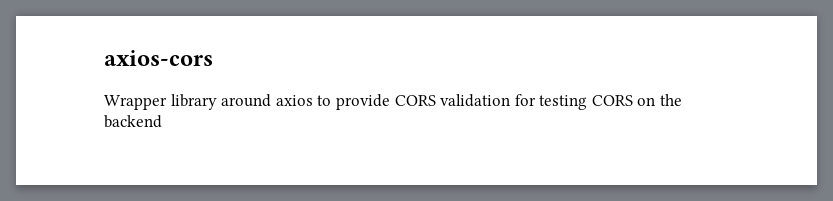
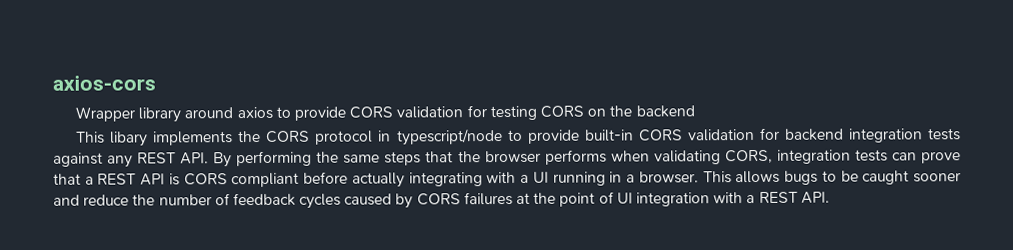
+ This libary implements the CORS protocol in typescript/node to provide built-in CORS validation for backend integration tests against any REST API. By performing the same steps that the browser performs when validating CORS, integration tests can prove that a REST API is CORS compliant before actually integrating with a UI running in a browser. This allows bugs to be caught sooner and reduce the number of feedback cycles caused by CORS failures at the point of UI integration with a REST API.

